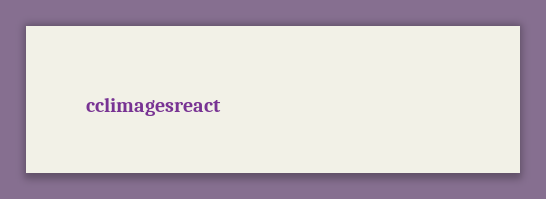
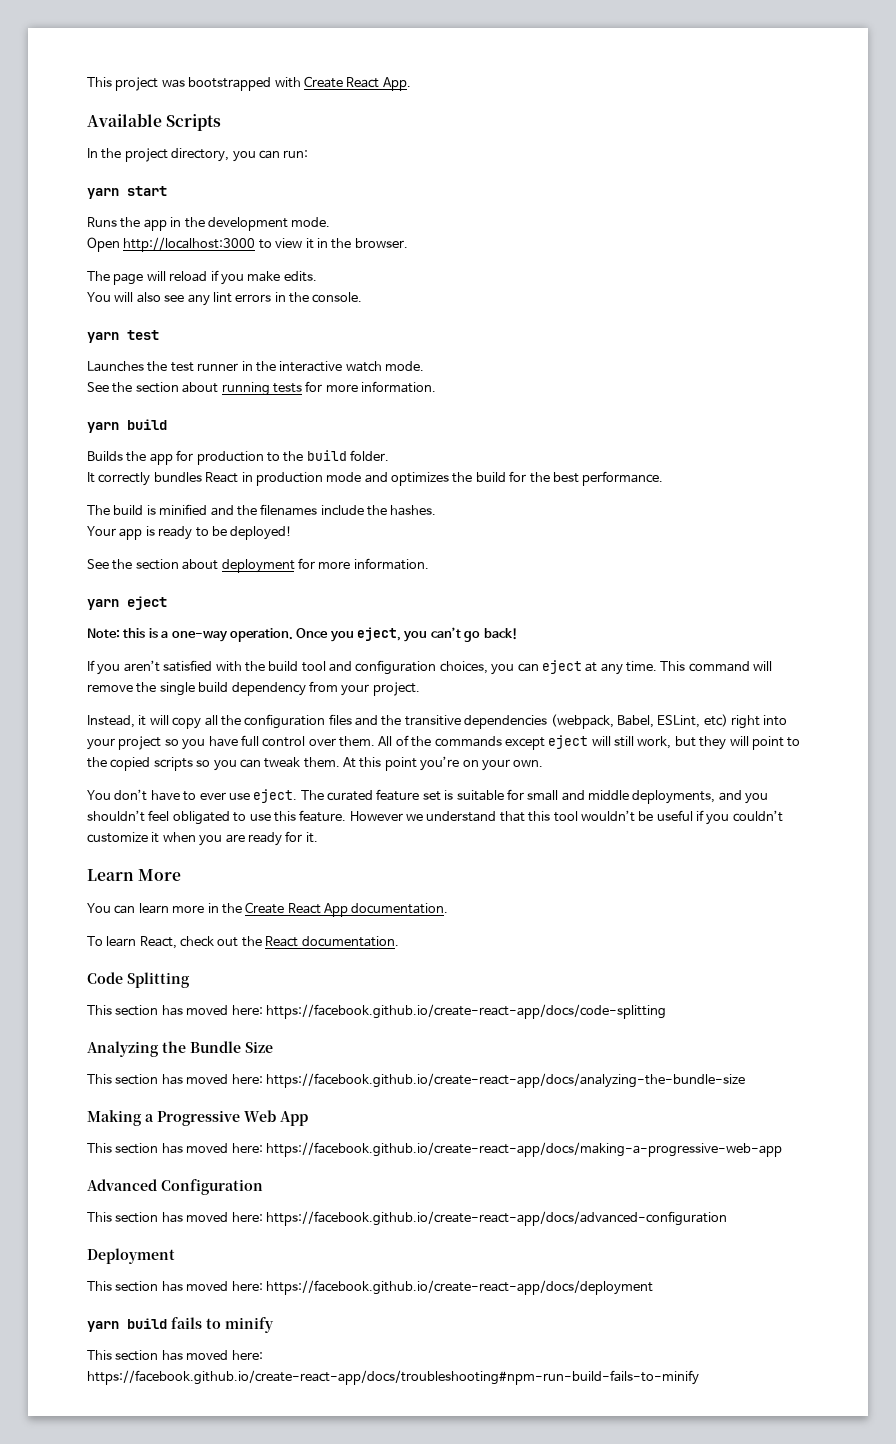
- cclimagesreact
+ This project was bootstrapped with Create React App.
+ Available Scripts
+ In the project directory, you can run:
+ yarn start
+ Runs the app in the development mode.
+ Open http://localhost:3000 to view it in the browser.
+ The page will reload if you make edits.
+ You will also see any lint errors in the console.
+ yarn test
+ Launches the test runner in the interactive watch mode.
+ See the section about running tests for more information.
+ yarn build
+ Builds the app for production to the build folder.
+ It correctly bundles React in production mode and optimizes the build for the best performance.
+ The build is minified and the filenames include the hashes.
+ Your app is ready to be deployed!
+ See the section about deployment for more information.
+ yarn eject
+ Note: this is a one-way operation. Once you eject, you can’t go back!
+ If you aren’t satisfied with the build tool and configuration choices, you can eject at any time. This command will remove the single build dependency from your project.
+ Instead, it will copy all the configuration files and the transitive dependencies (webpack, Babel, ESLint, etc) right into your project so you have full control over them. All of the commands except eject will still work, but they will point to the copied scripts so you can tweak them. At this point you’re on your own.
+ You don’t have to ever use eject. The curated feature set is suitable for small and middle deployments, and you shouldn’t feel obligated to use this feature. However we understand that this tool wouldn’t be useful if you couldn’t customize it when you are ready for it.
+ Learn More
+ You can learn more in the Create React App documentation.
+ To learn React, check out the React documentation.
+ Code Splitting
+ This section has moved here: https://facebook.github.io/create-react-app/docs/code-splitting
+ Analyzing the Bundle Size
+ This section has moved here: https://facebook.github.io/create-react-app/docs/analyzing-the-bundle-size
+ Making a Progressive Web App
+ This section has moved here: https://facebook.github.io/create-react-app/docs/making-a-progressive-web-app
+ Advanced Configuration
+ This section has moved here: https://facebook.github.io/create-react-app/docs/advanced-configuration
+ Deployment
+ This section has moved here: https://facebook.github.io/create-react-app/docs/deployment
+ yarn build fails to minify
+ This section has moved here: https://facebook.github.io/create-react-app/docs/troubleshooting#npm-run-build-fails-to-minify

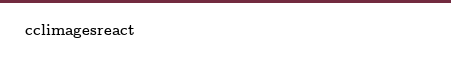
- This project was bootstrapped with Create React App.
- Available Scripts
- In the project directory, you can run:
- yarn start
- Runs the app in the development mode.
- Open http://localhost:3000 to view it in the browser.
- The page will reload if you make edits.
- You will also see any lint errors in the console.
- yarn test
- Launches the test runner in the interactive watch mode.
- See the section about running tests for more information.
- yarn build
- Builds the app for production to the build folder.
- It correctly bundles React in production mode and optimizes the build for the best performance.
- The build is minified and the filenames include the hashes.
- Your app is ready to be deployed!
- See the section about deployment for more information.
- yarn eject
- Note: this is a one-way operation. Once you eject, you can’t go back!
- If you aren’t satisfied with the build tool and configuration choices, you can eject at any time. This command will remove the single build dependency from your project.
- Instead, it will copy all the configuration files and the transitive dependencies (webpack, Babel, ESLint, etc) right into your project so you have full control over them. All of the commands except eject will still work, but they will point to the copied scripts so you can tweak them. At this point you’re on your own.
- You don’t have to ever use eject. The curated feature set is suitable for small and middle deployments, and you shouldn’t feel obligated to use this feature. However we understand that this tool wouldn’t be useful if you couldn’t customize it when you are ready for it.
- Learn More
- You can learn more in the Create React App documentation.
- To learn React, check out the React documentation.
- Code Splitting
- This section has moved here: https://facebook.github.io/create-react-app/docs/code-splitting
- Analyzing the Bundle Size
- This section has moved here: https://facebook.github.io/create-react-app/docs/analyzing-the-bundle-size
- Making a Progressive Web App
- This section has moved here: https://facebook.github.io/create-react-app/docs/making-a-progressive-web-app
- Advanced Configuration
- This section has moved here: https://facebook.github.io/create-react-app/docs/advanced-configuration
- Deployment
- This section has moved here: https://facebook.github.io/create-react-app/docs/deployment
- yarn build fails to minify
- This section has moved here: https://facebook.github.io/create-react-app/docs/troubleshooting#npm-run-build-fails-to-minify
+ cclimagesreact

